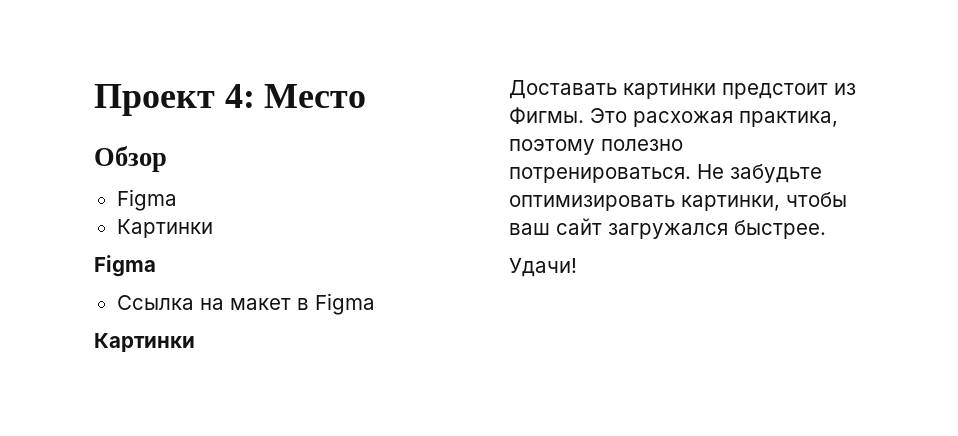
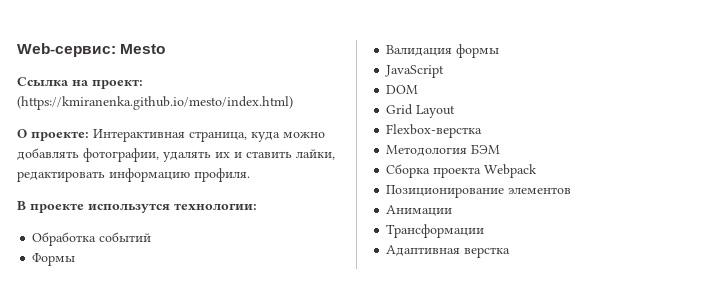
- Проект 4: Место
- Обзор
- Figma
- Картинки
- Figma
- Ссылка на макет в Figma
- Картинки
- Доставать картинки предстоит из Фигмы. Это расхожая практика, поэтому полезно потренироваться. Не забудьте оптимизировать картинки, чтобы ваш сайт загружался быстрее.
- Удачи!
+ Web-сервис: Mesto
+ Ссылка на проект: (https://kmiranenka.github.io/mesto/index.html)
+ О проекте: Интерактивная страница, куда можно добавлять фотографии, удалять их и ставить лайки, редактировать информацию профиля.
+ В проекте использутся технологии:
+ Обработка событий
+ Формы
+ Валидация формы
+ JavaScript
+ DOM
+ Grid Layout
+ Flexbox-верстка
+ Методология БЭМ
+ Сборка проекта Webpack
+ Позиционирование элементов
+ Анимации
+ Трансформации
+ Адаптивная верстка

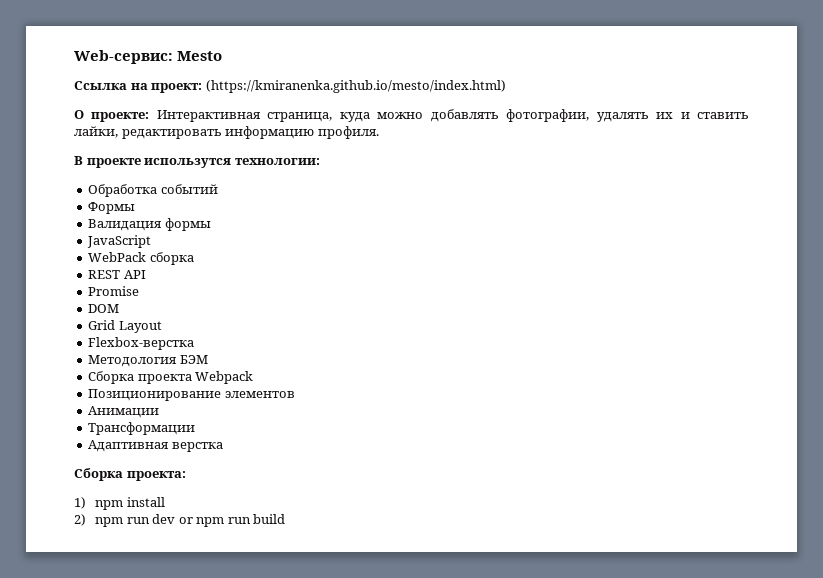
+ WebPack сборка
+ REST API
+ Promise
+ Сборка проекта:
+ 1) npm install
+ 2) npm run dev or npm run build

